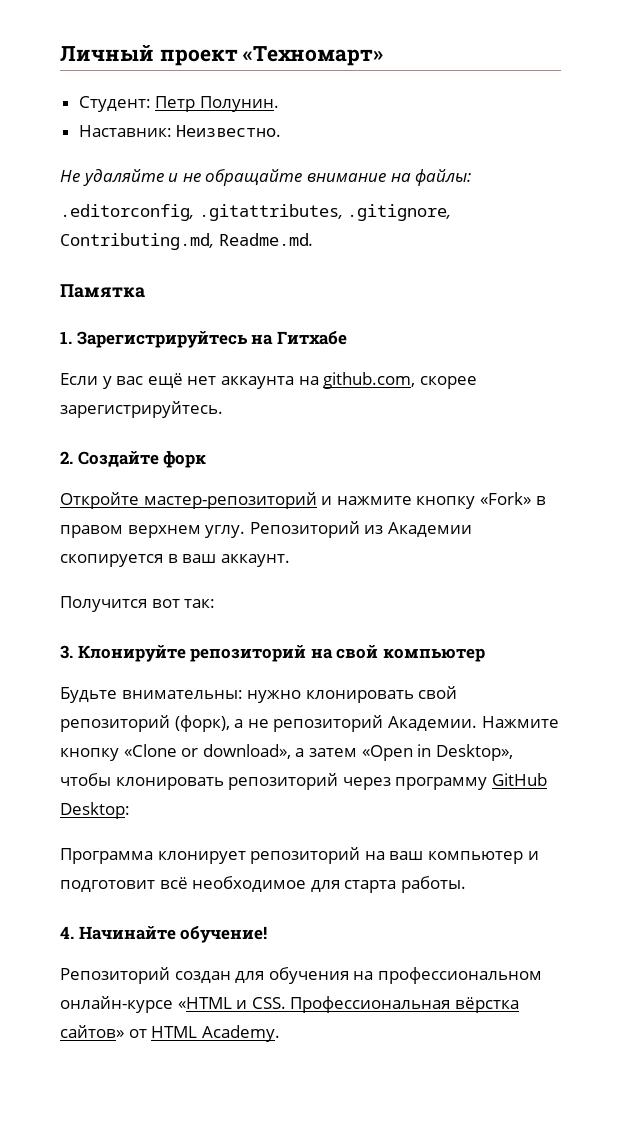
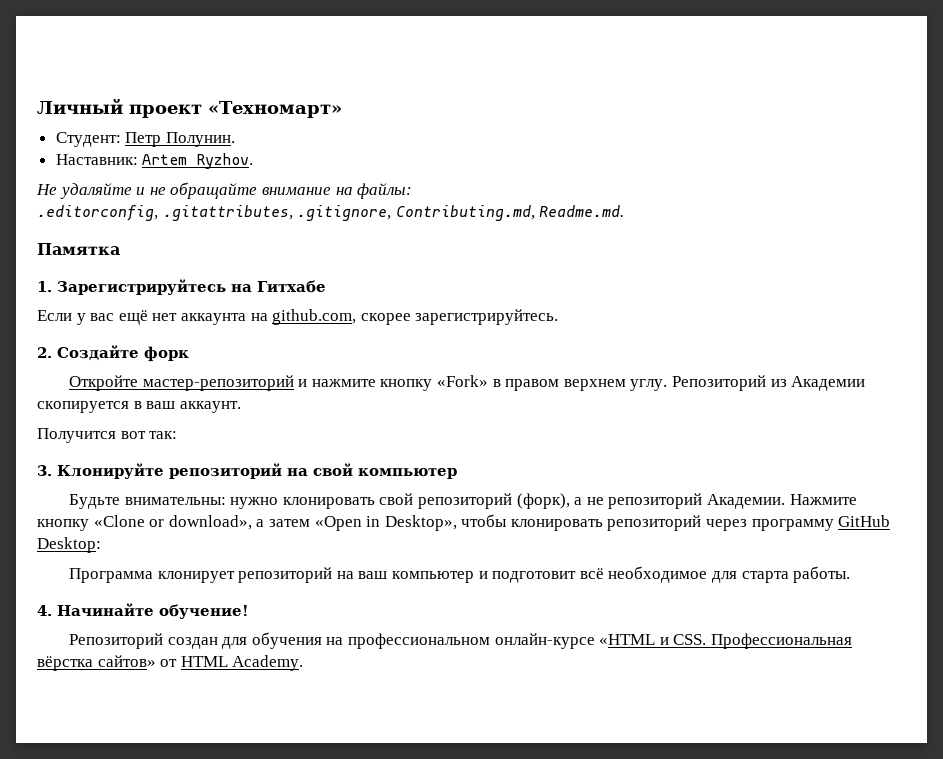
- Наставник: Неизвестно.
+ Наставник: Artem Ryzhov.

